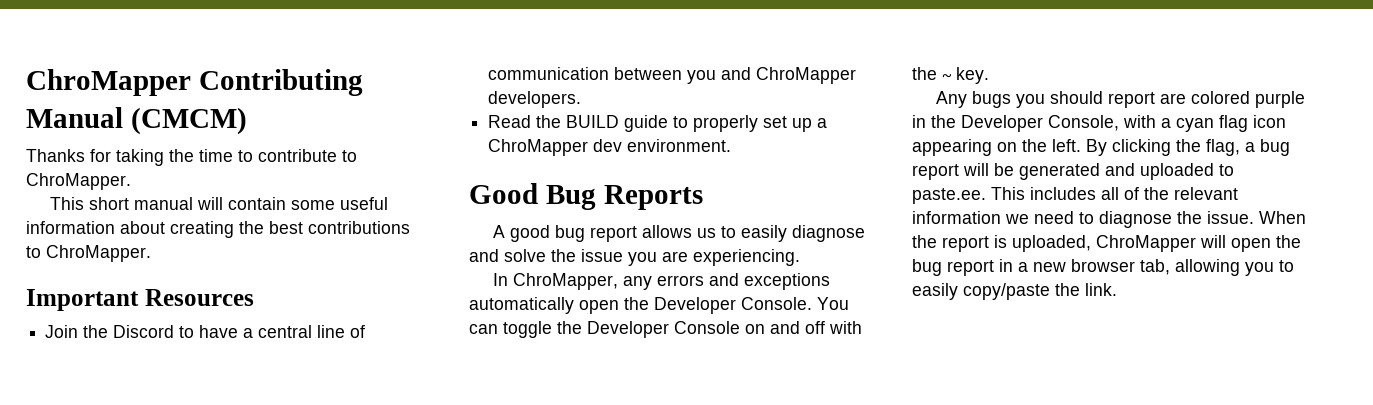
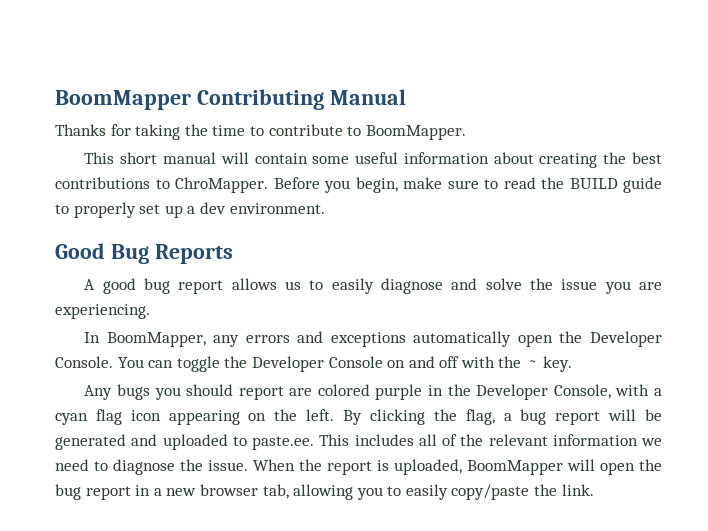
- ChroMapper Contributing Manual (CMCM)
+ BoomMapper Contributing Manual
- Thanks for taking the time to contribute to ChroMapper.
+ Thanks for taking the time to contribute to BoomMapper.
- This short manual will contain some useful information about creating the best contributions to ChroMapper.
- Important Resources
- Join the Discord to have a central line of communication between you and ChroMapper developers.
- Read the BUILD guide to properly set up a ChroMapper dev environment.
+ This short manual will contain some useful information about creating the best contributions to ChroMapper. Before you begin, make sure to read the BUILD guide to properly set up a dev environment.
- In ChroMapper, any errors and exceptions automatically open the Developer Console.
+ In BoomMapper, any errors and exceptions automatically open the Developer Console.
- When the report is uploaded, ChroMapper will open the bug report in a new browser tab, allowing you to easily copy/paste the link.
+ When the report is uploaded, BoomMapper will open the bug report in a new browser tab, allowing you to easily copy/paste the link.

